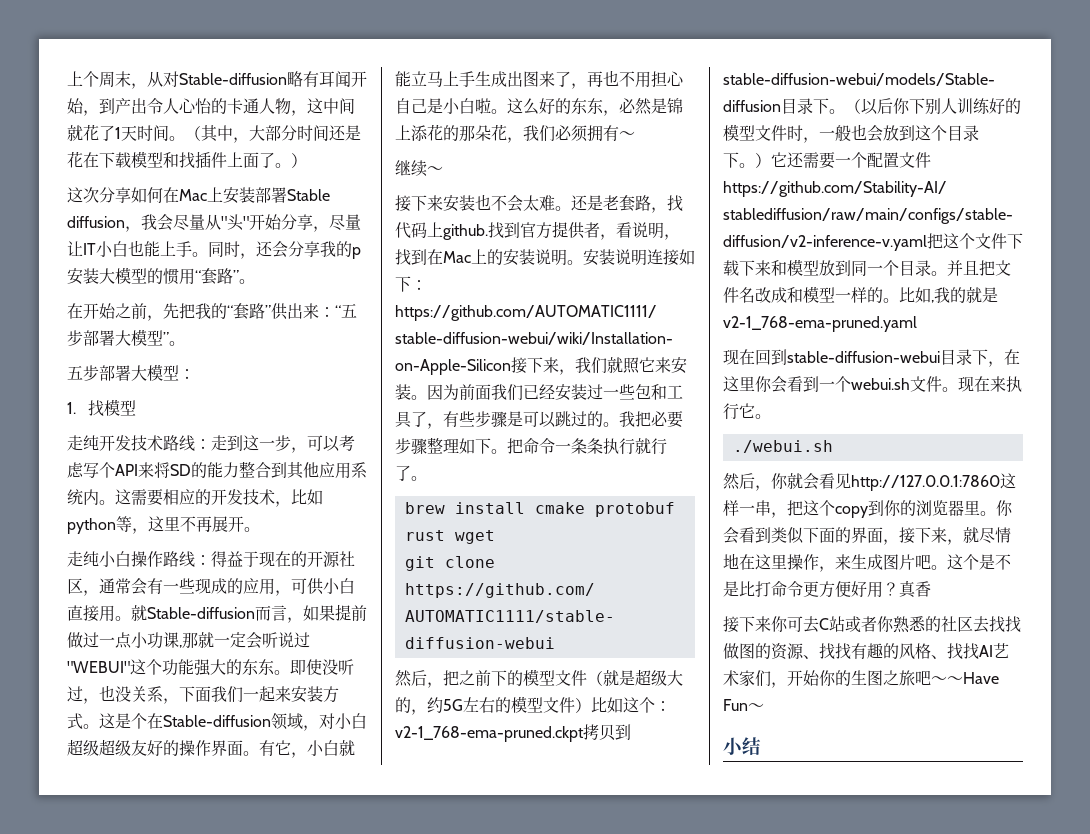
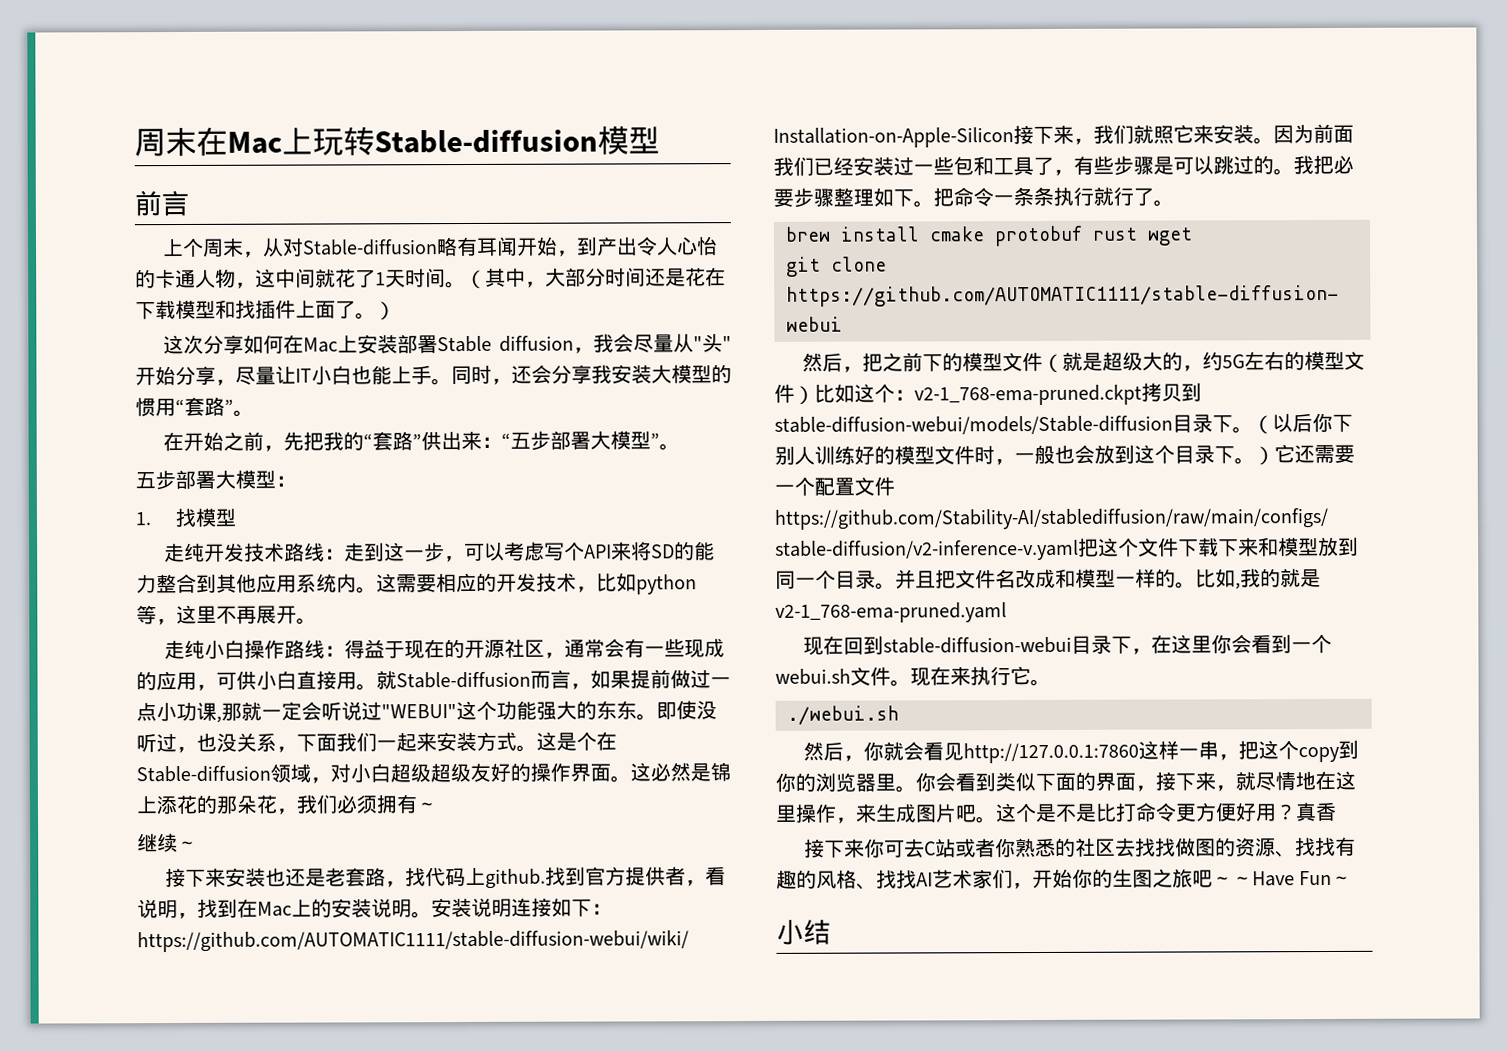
+ 周末在Mac上玩转Stable-diffusion模型
+ 前言
- 同时，还会分享我的p安装大模型的惯用“套路”。
+ 同时，还会分享我安装大模型的惯用“套路”。
- 有它，小白就能立马上手生成出图来了，再也不用担心自己是小白啦。这么好的东东，必然是锦上添花的那朵花，我们必须拥有～
+ 这必然是锦上添花的那朵花，我们必须拥有～
- 接下来安装也不会太难。还是老套路，找代码上github.
+ 接下来安装也还是老套路，找代码上github.

